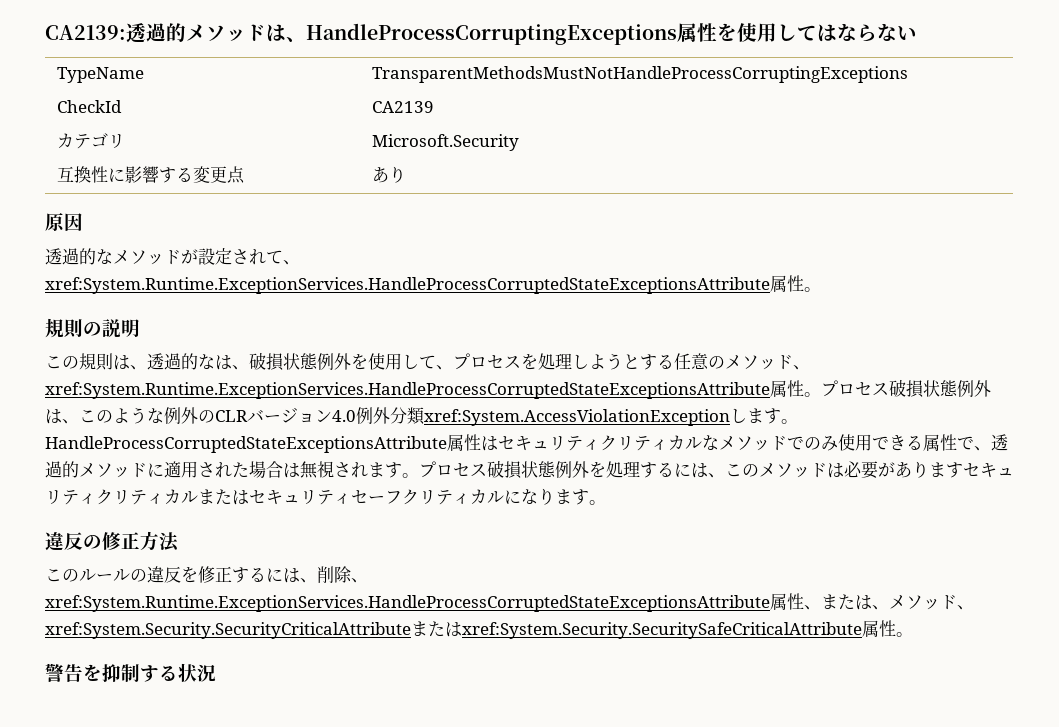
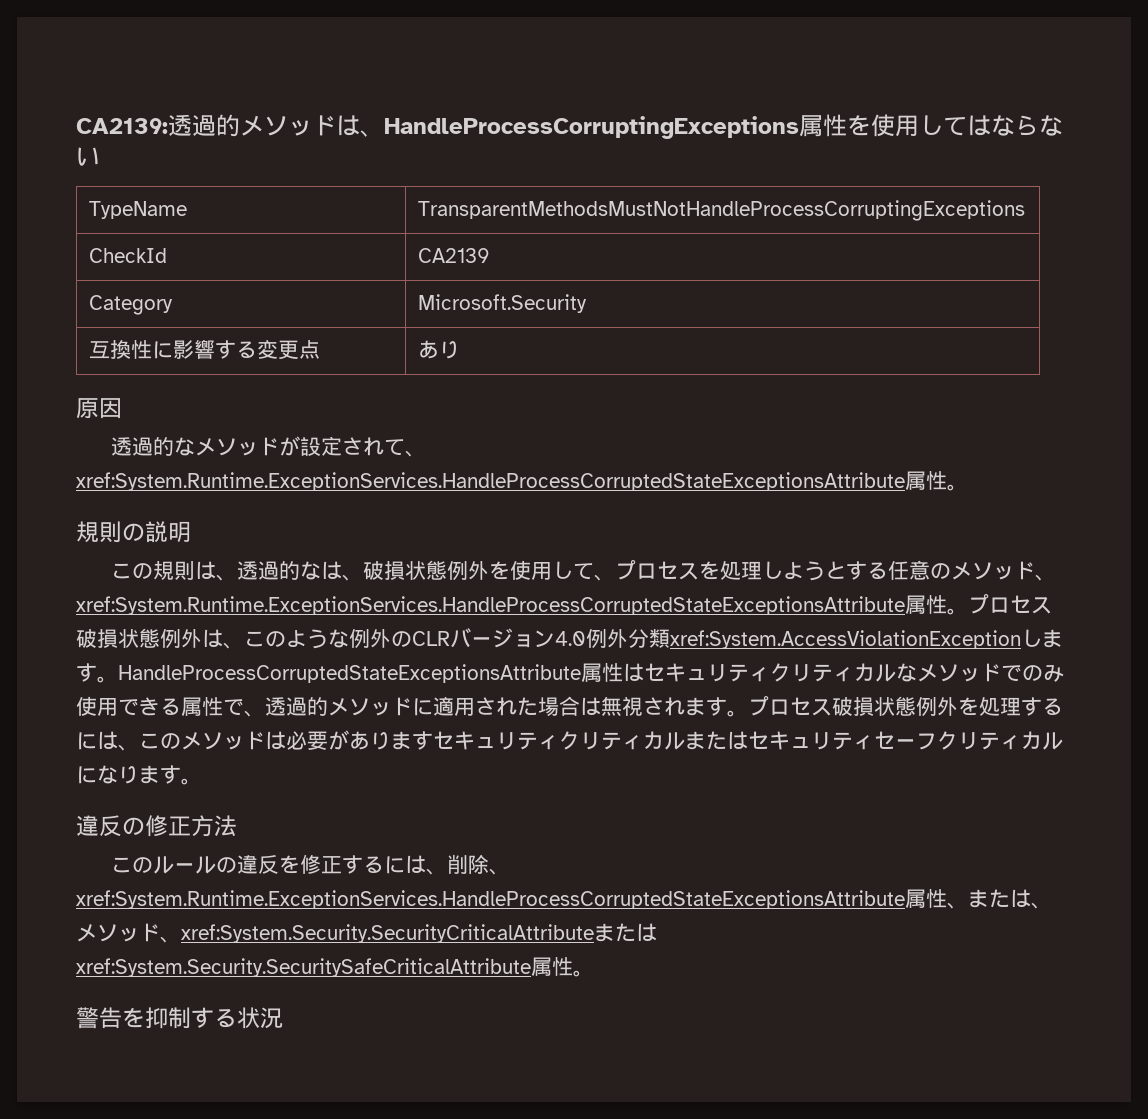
- カテゴリ | Microsoft.Security
+ Category | Microsoft.Security

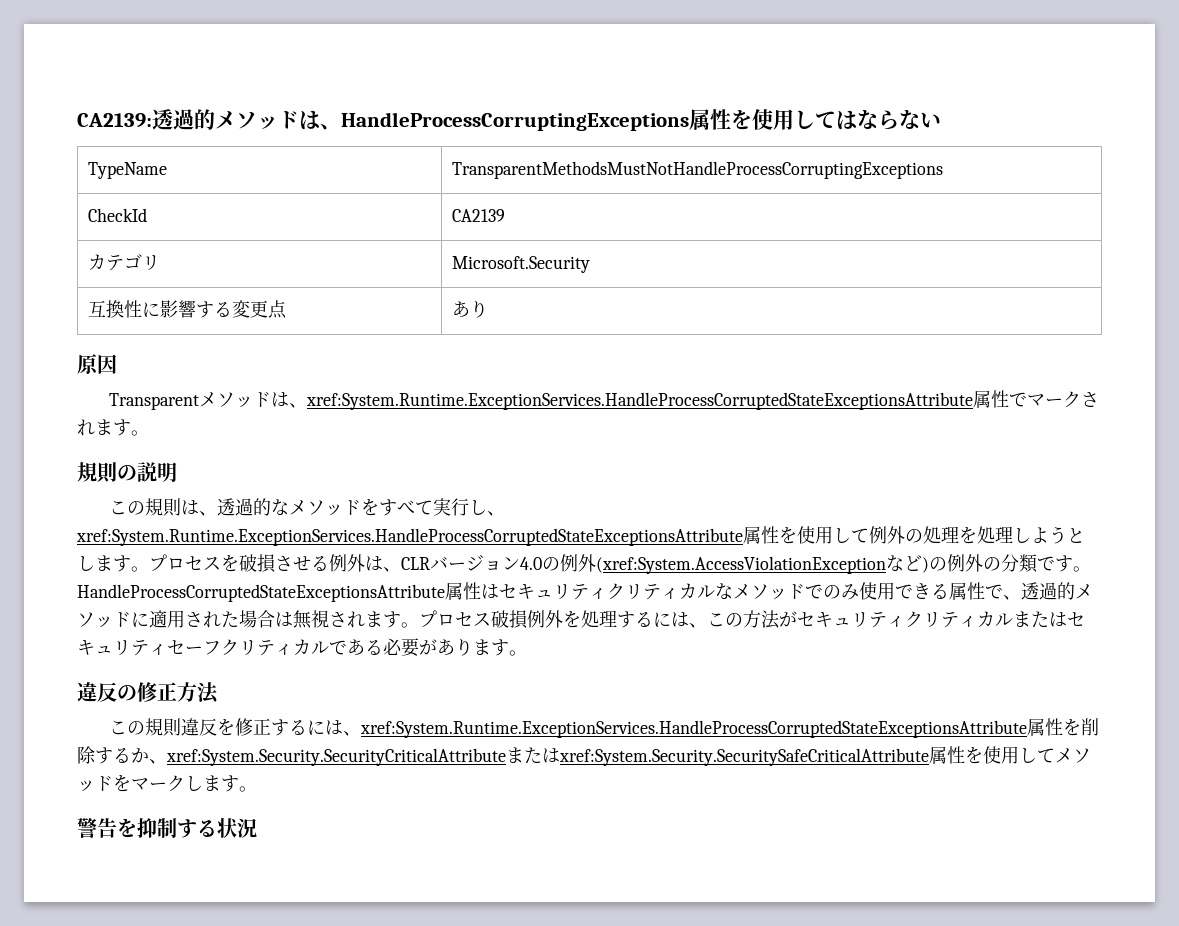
- Category | Microsoft.Security
+ カテゴリ | Microsoft.Security
- 透過的なメソッドが設定されて、xref:System.Runtime.ExceptionServices.HandleProcessCorruptedStateExceptionsAttribute属性。
+ Transparentメソッドは、xref:System.Runtime.ExceptionServices.HandleProcessCorruptedStateExceptionsAttribute属性でマークされます。
- この規則は、透過的なは、破損状態例外を使用して、プロセスを処理しようとする任意のメソッド、xref:System.Runtime.ExceptionServices.HandleProcessCorruptedStateExceptionsAttribute属性。プロセス破損状態例外は、このような例外のCLRバージョン4.0例外分類xref:System.AccessViolationExceptionします。
+ この規則は、透過的なメソッドをすべて実行し、xref:System.Runtime.ExceptionServices.HandleProcessCorruptedStateExceptionsAttribute属性を使用して例外の処理を処理しようとします。プロセスを破損させる例外は、CLRバージョン4.0の例外(xref:System.AccessViolationExceptionなど)の例外の分類です。
- プロセス破損状態例外を処理するには、このメソッドは必要がありますセキュリティクリティカルまたはセキュリティセーフクリティカルになります。
+ プロセス破損例外を処理するには、この方法がセキュリティクリティカルまたはセキュリティセーフクリティカルである必要があります。
- このルールの違反を修正するには、削除、xref:System.Runtime.ExceptionServices.HandleProcessCorruptedStateExceptionsAttribute属性、または、メソッド、xref:System.Security.SecurityCriticalAttributeまたはxref:System.Security.SecuritySafeCriticalAttribute属性。
+ この規則違反を修正するには、xref:System.Runtime.ExceptionServices.HandleProcessCorruptedStateExceptionsAttribute属性を削除するか、xref:System.Security.SecurityCriticalAttributeまたはxref:System.Security.SecuritySafeCriticalAttribute属性を使用してメソッドをマークします。

